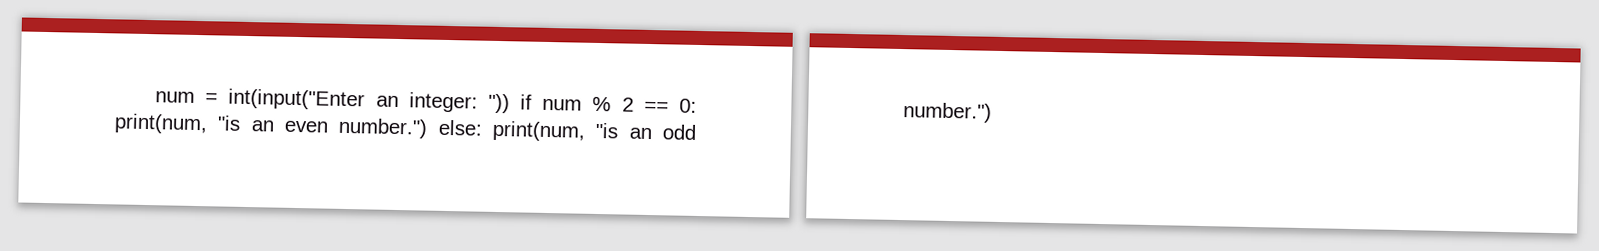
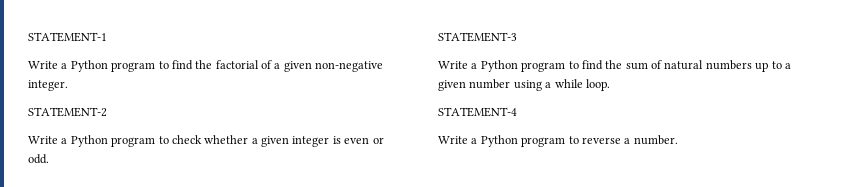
- num = int(input("Enter an integer: ")) if num % 2 == 0: print(num, "is an even number.") else: print(num, "is an odd number.")
+ STATEMENT-1
+ Write a Python program to find the factorial of a given non-negative integer.
+ STATEMENT-2
+ Write a Python program to check whether a given integer is even or odd.
+ STATEMENT-3
+ Write a Python program to find the sum of natural numbers up to a given number using a while loop.
+ STATEMENT-4
+ Write a Python program to reverse a number.

